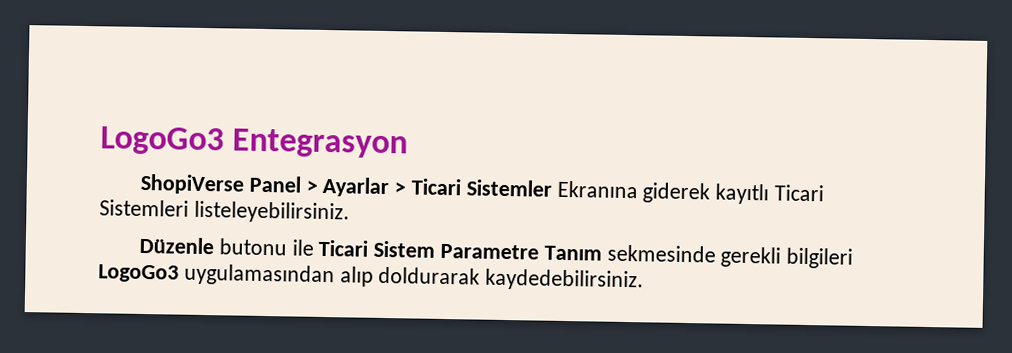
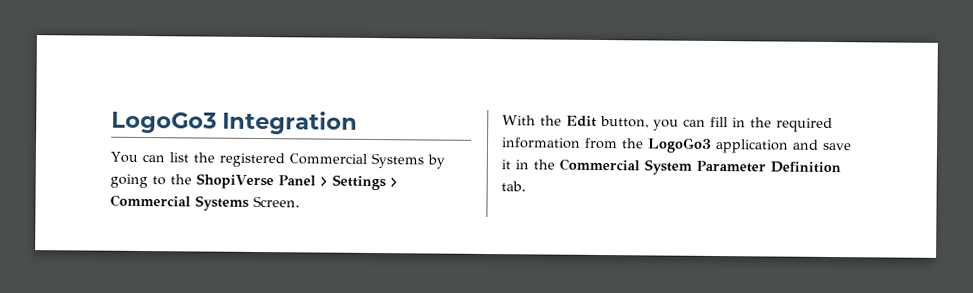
- LogoGo3 Entegrasyon
- ShopiVerse Panel > Ayarlar > Ticari Sistemler Ekranına giderek kayıtlı Ticari Sistemleri listeleyebilirsiniz.
- Düzenle butonu ile Ticari Sistem Parametre Tanım sekmesinde gerekli bilgileri LogoGo3 uygulamasından alıp doldurarak kaydedebilirsiniz.
+ LogoGo3 Integration
+ You can list the registered Commercial Systems by going to the ShopiVerse Panel > Settings > Commercial Systems Screen.
+ With the Edit button, you can fill in the required information from the LogoGo3 application and save it in the Commercial System Parameter Definition tab.

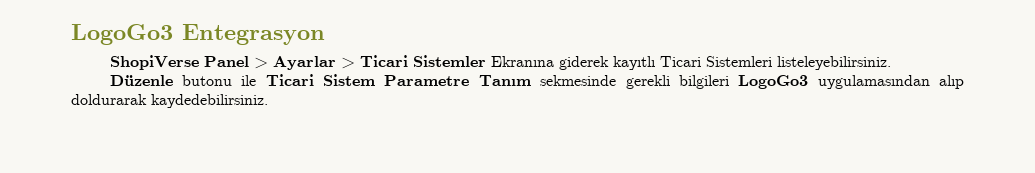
- LogoGo3 Integration
- You can list the registered Commercial Systems by going to the ShopiVerse Panel > Settings > Commercial Systems Screen.
- With the Edit button, you can fill in the required information from the LogoGo3 application and save it in the Commercial System Parameter Definition tab.
+ LogoGo3 Entegrasyon
+ ShopiVerse Panel > Ayarlar > Ticari Sistemler Ekranına giderek kayıtlı Ticari Sistemleri listeleyebilirsiniz.
+ Düzenle butonu ile Ticari Sistem Parametre Tanım sekmesinde gerekli bilgileri LogoGo3 uygulamasından alıp doldurarak kaydedebilirsiniz.

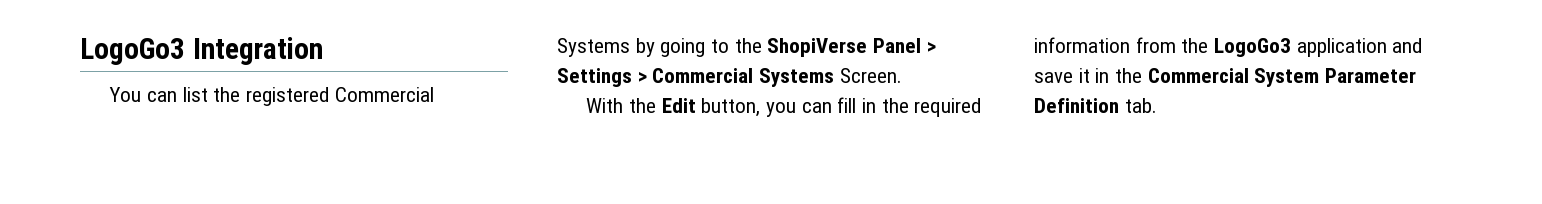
- LogoGo3 Entegrasyon
- ShopiVerse Panel > Ayarlar > Ticari Sistemler Ekranına giderek kayıtlı Ticari Sistemleri listeleyebilirsiniz.
- Düzenle butonu ile Ticari Sistem Parametre Tanım sekmesinde gerekli bilgileri LogoGo3 uygulamasından alıp doldurarak kaydedebilirsiniz.
+ LogoGo3 Integration
+ You can list the registered Commercial Systems by going to the ShopiVerse Panel > Settings > Commercial Systems Screen.
+ With the Edit button, you can fill in the required information from the LogoGo3 application and save it in the Commercial System Parameter Definition tab.

